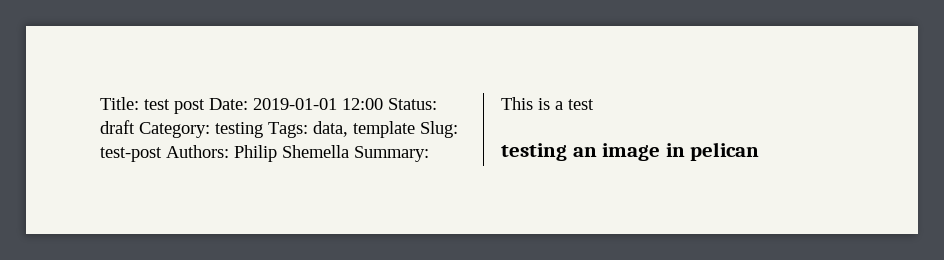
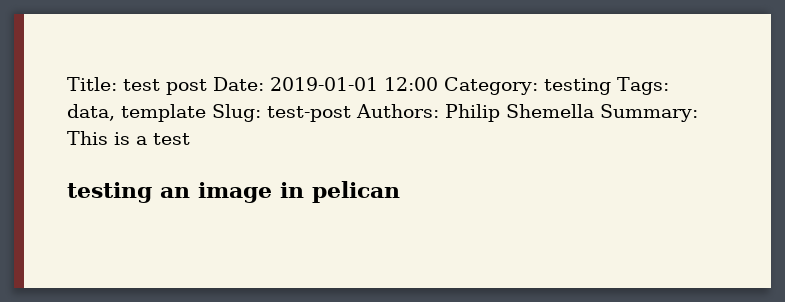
- Title: test post Date: 2019-01-01 12:00 Status: draft Category: testing Tags: data, template Slug: test-post Authors: Philip Shemella Summary: This is a test
+ Title: test post Date: 2019-01-01 12:00 Category: testing Tags: data, template Slug: test-post Authors: Philip Shemella Summary: This is a test

